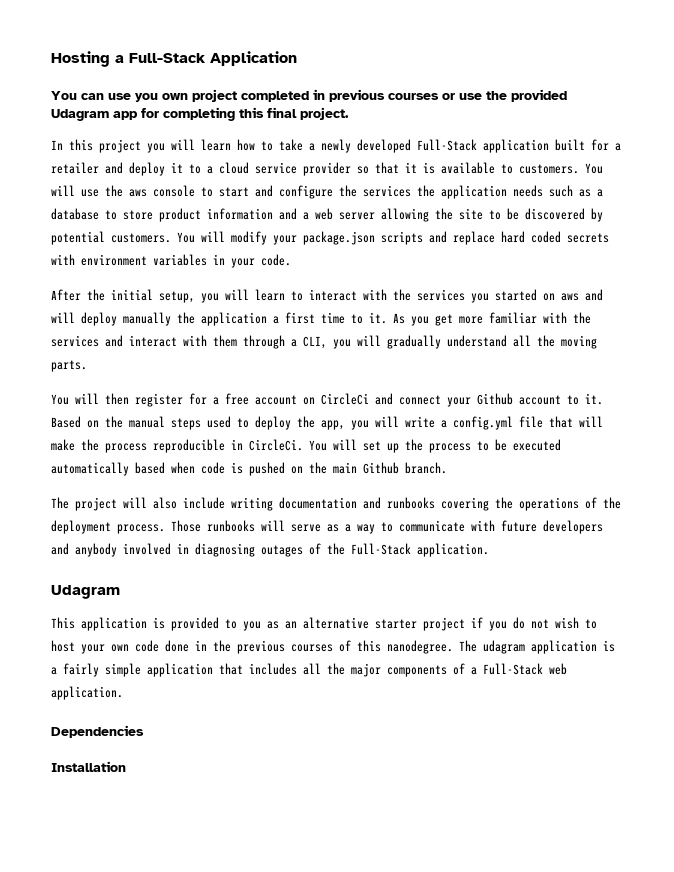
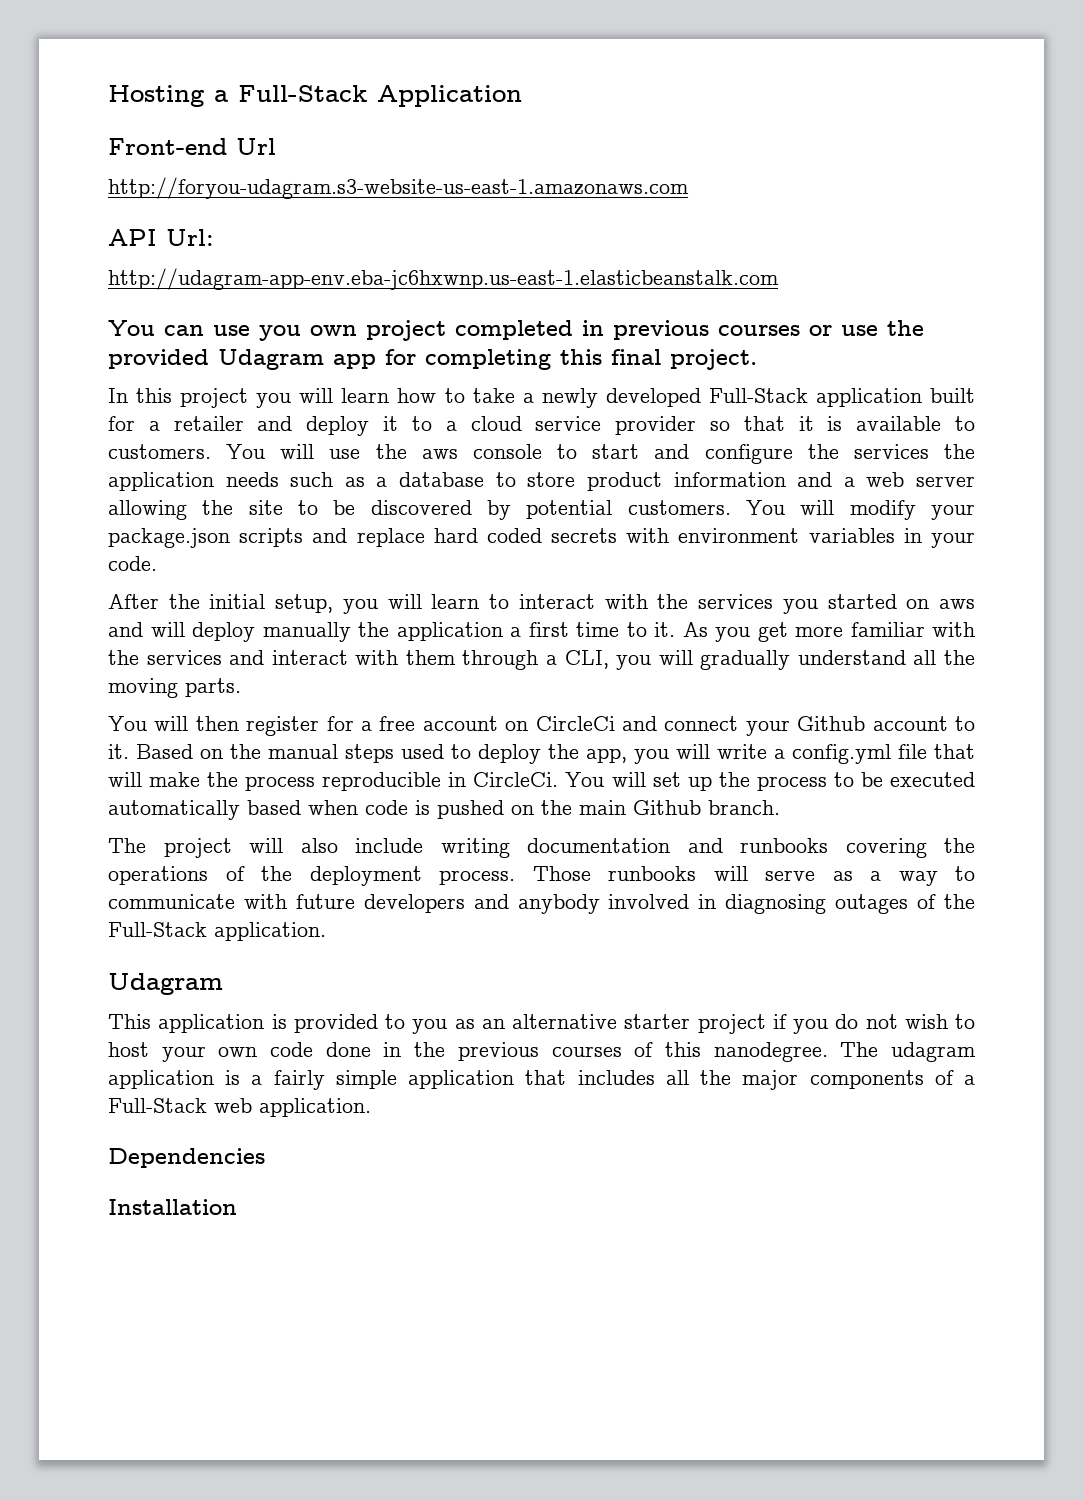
+ Front-end Url
+ http://foryou-udagram.s3-website-us-east-1.amazonaws.com
+ API Url:
+ http://udagram-app-env.eba-jc6hxwnp.us-east-1.elasticbeanstalk.com

